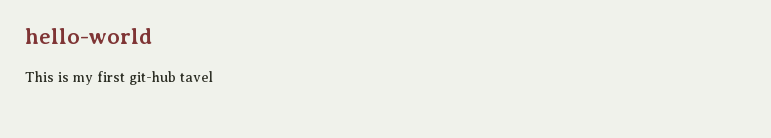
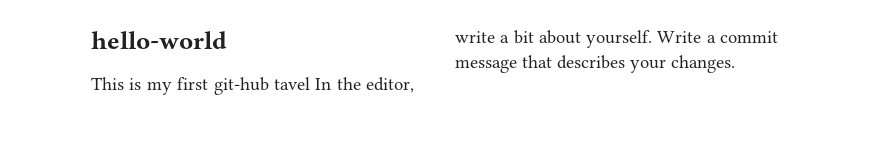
- This is my first git-hub tavel
+ This is my first git-hub tavel In the editor, write a bit about yourself. Write a commit message that describes your changes.

